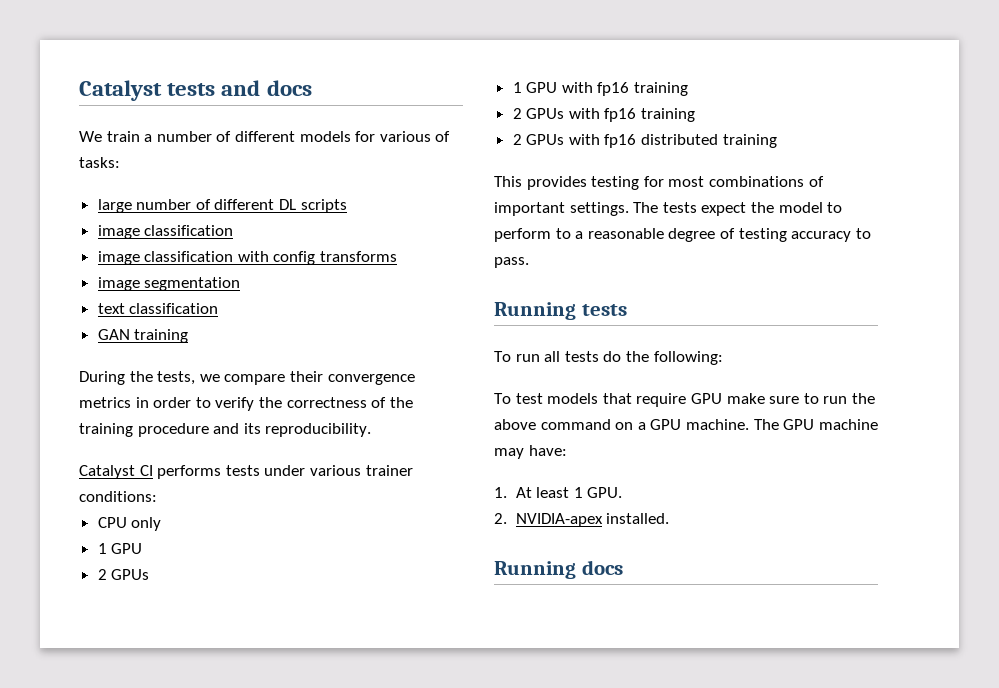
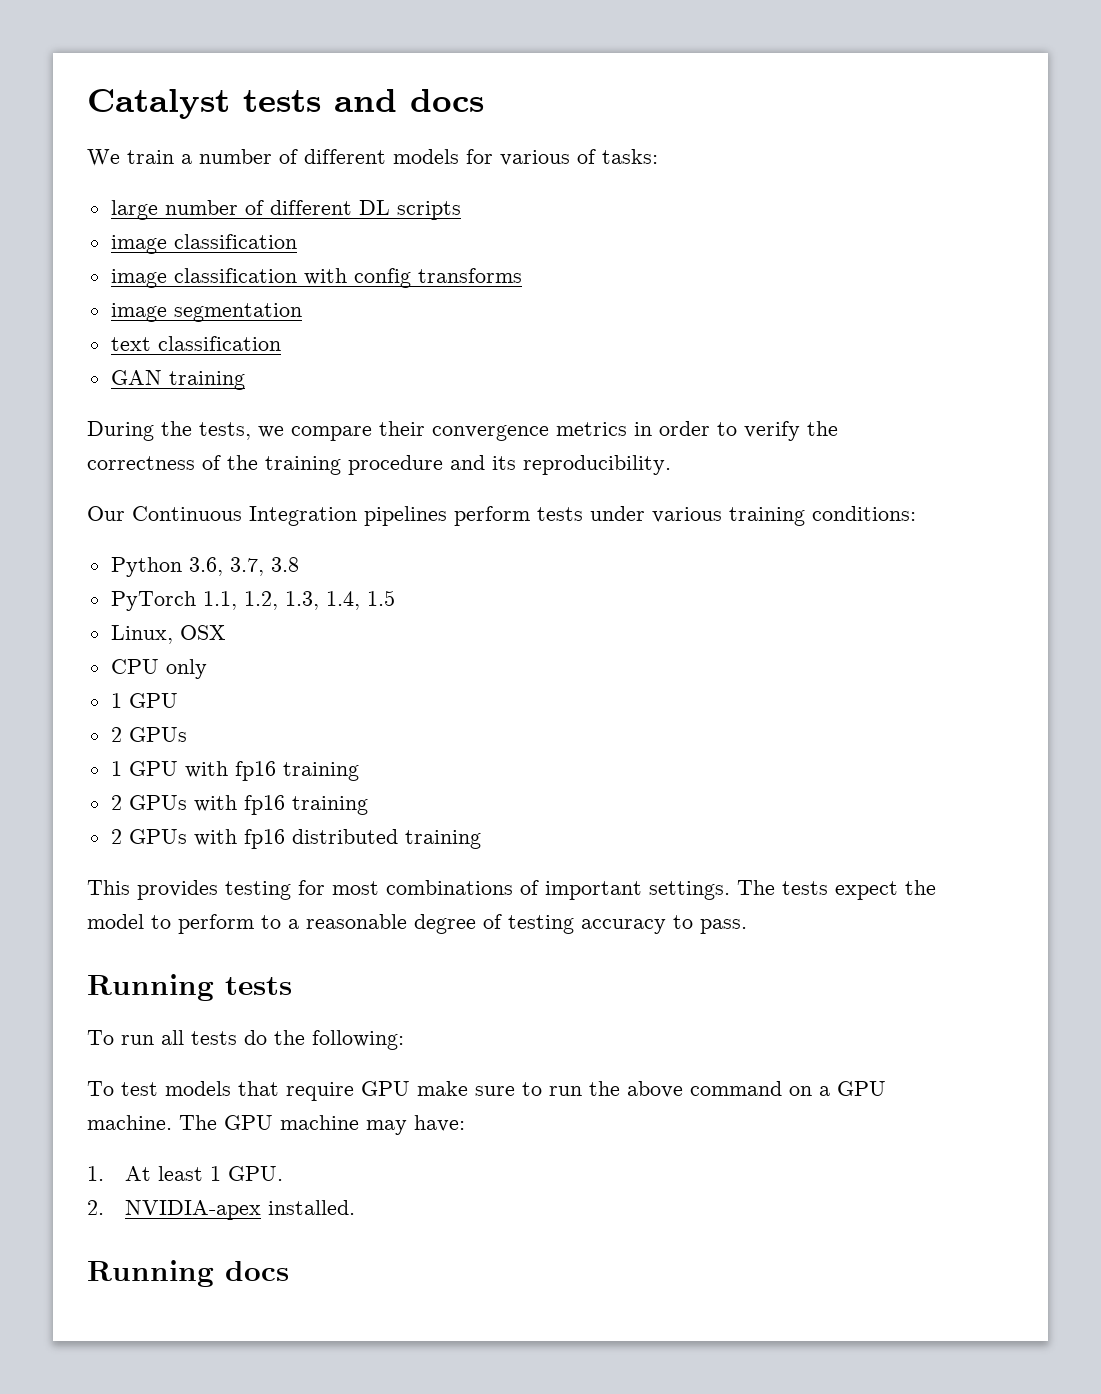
- Catalyst CI performs tests under various trainer conditions:
+ Our Continuous Integration pipelines perform tests under various training conditions:
+ Python 3.6, 3.7, 3.8
+ PyTorch 1.1, 1.2, 1.3, 1.4, 1.5
+ Linux, OSX

